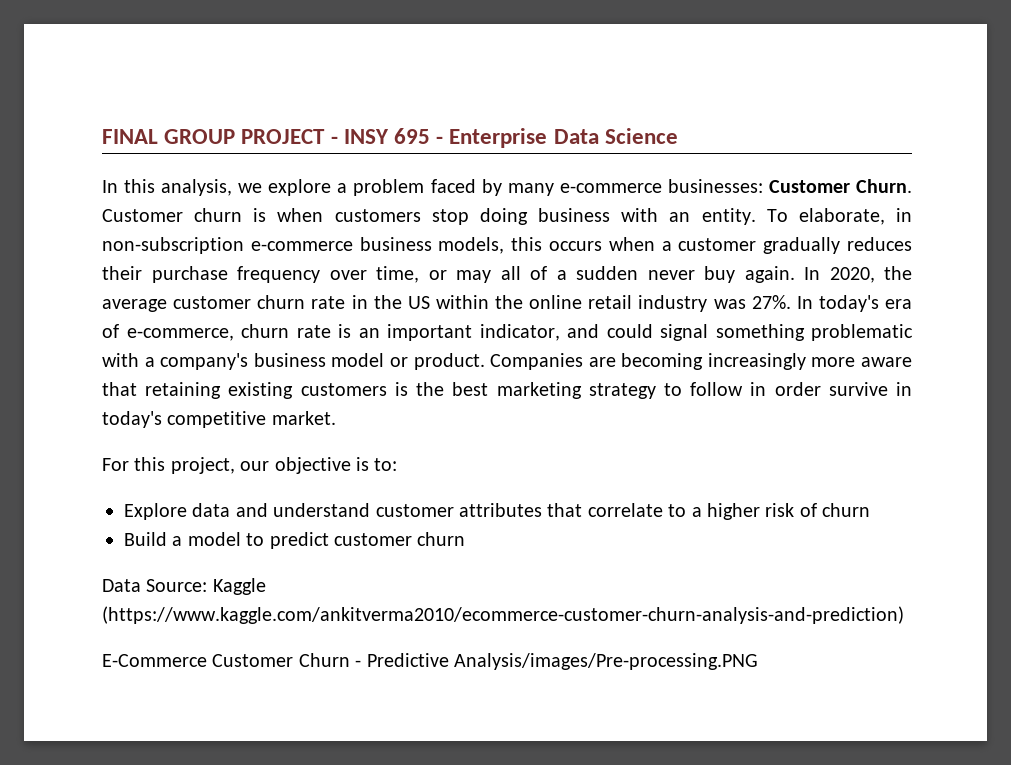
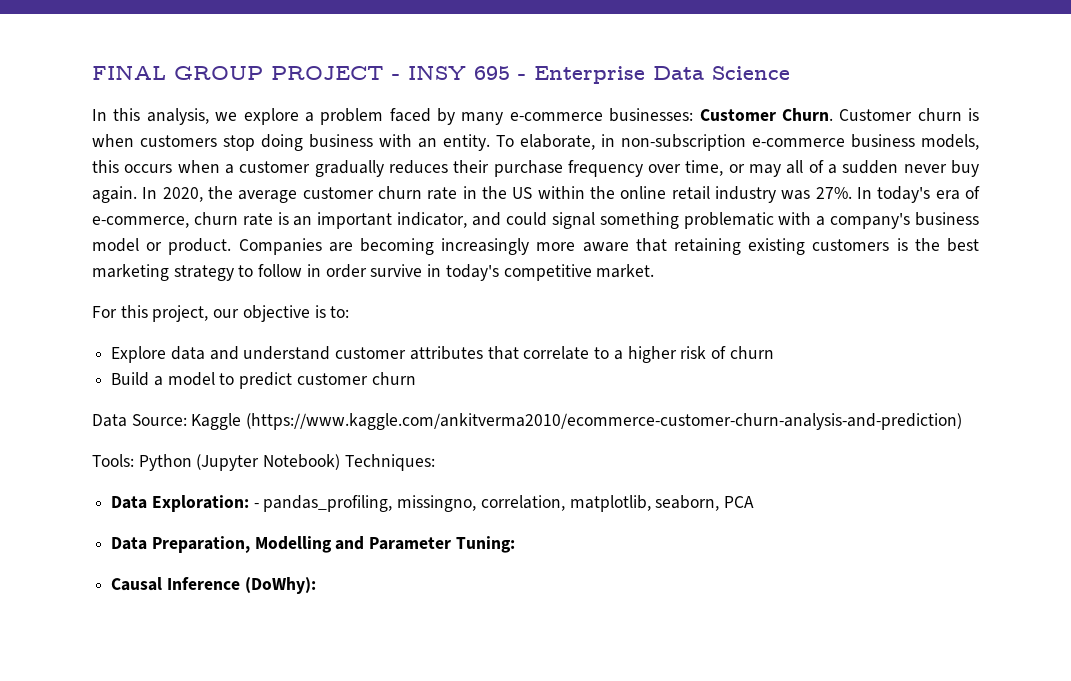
- E-Commerce Customer Churn - Predictive Analysis/images/Pre-processing.PNG
+ Tools: Python (Jupyter Notebook) Techniques:
+ Data Exploration: - pandas_profiling, missingno, correlation, matplotlib, seaborn, PCA
+ Data Preparation, Modelling and Parameter Tuning:
+ Causal Inference (DoWhy):

